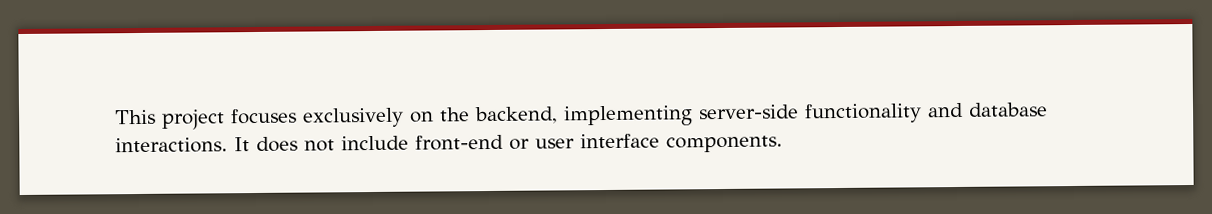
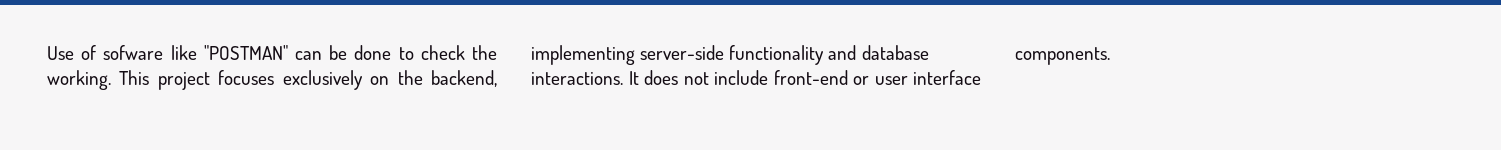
+ Use of sofware like "POSTMAN" can be done to check the working.

